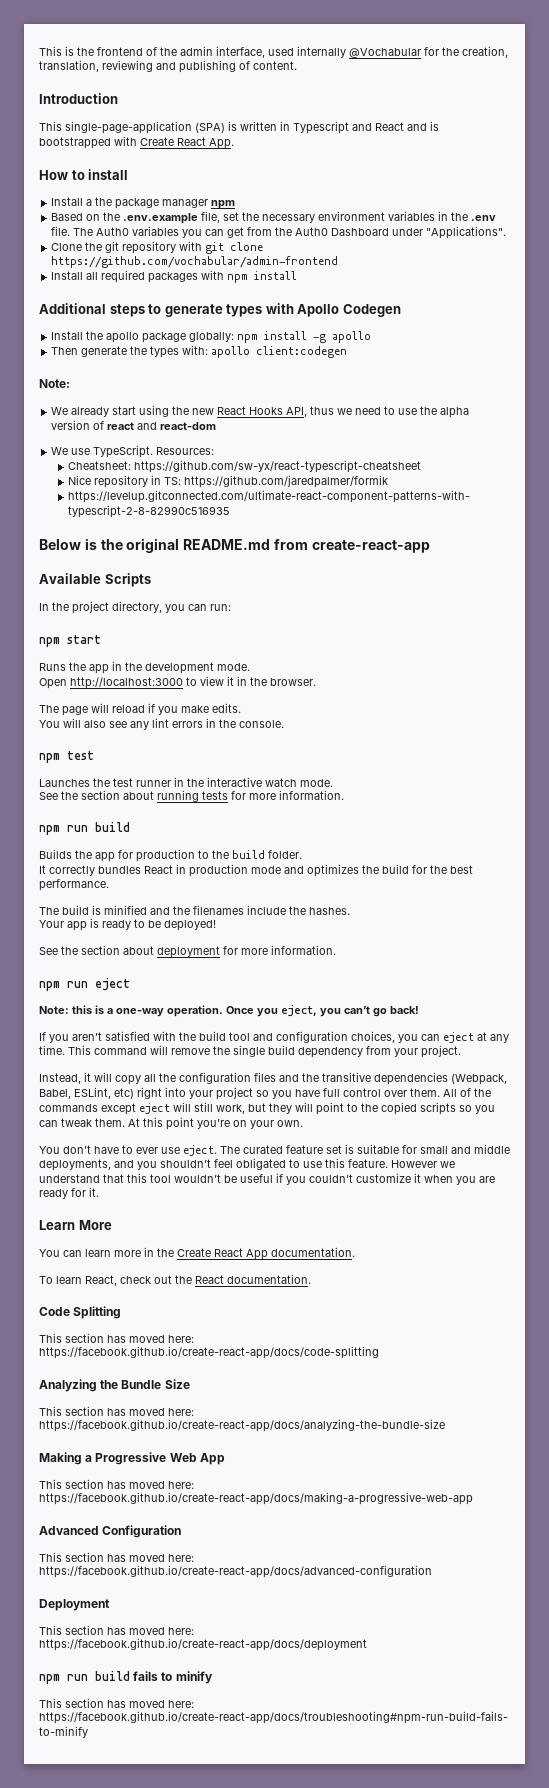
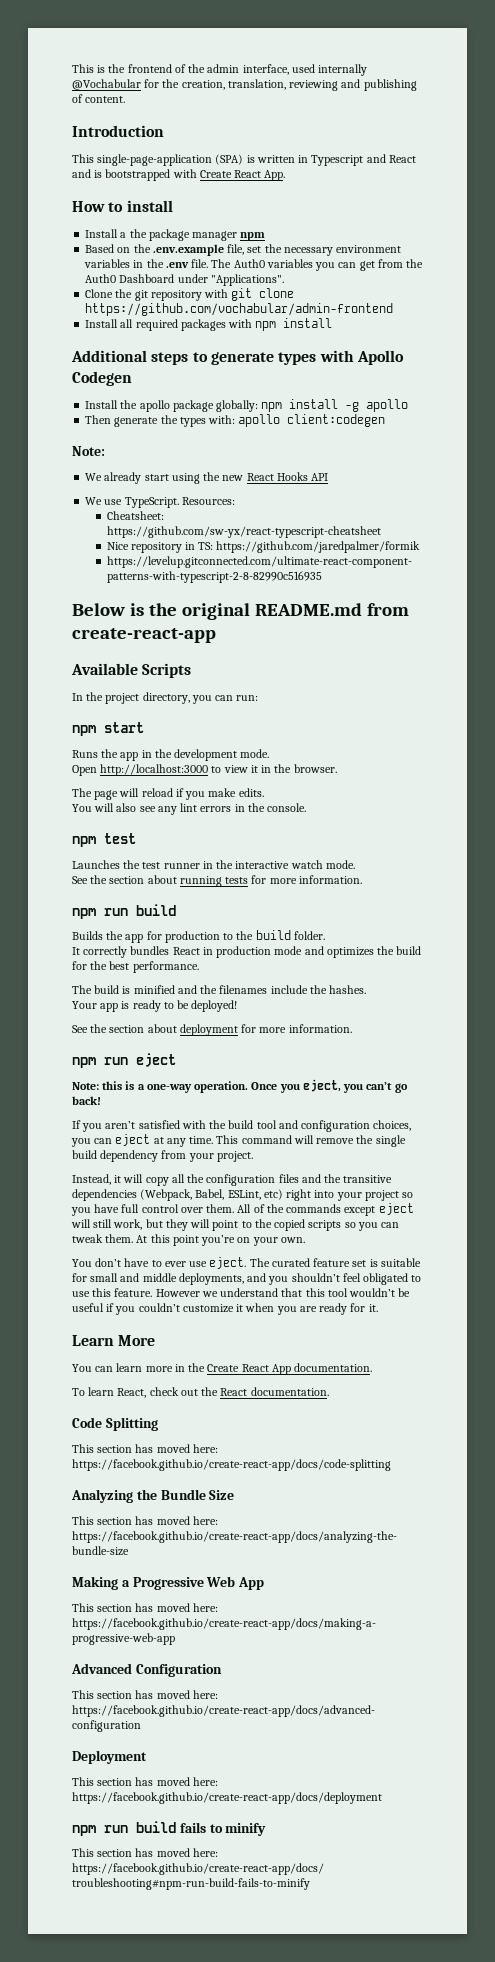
- We already start using the new React Hooks API, thus we need to use the alpha version of react and react-dom
+ We already start using the new React Hooks API

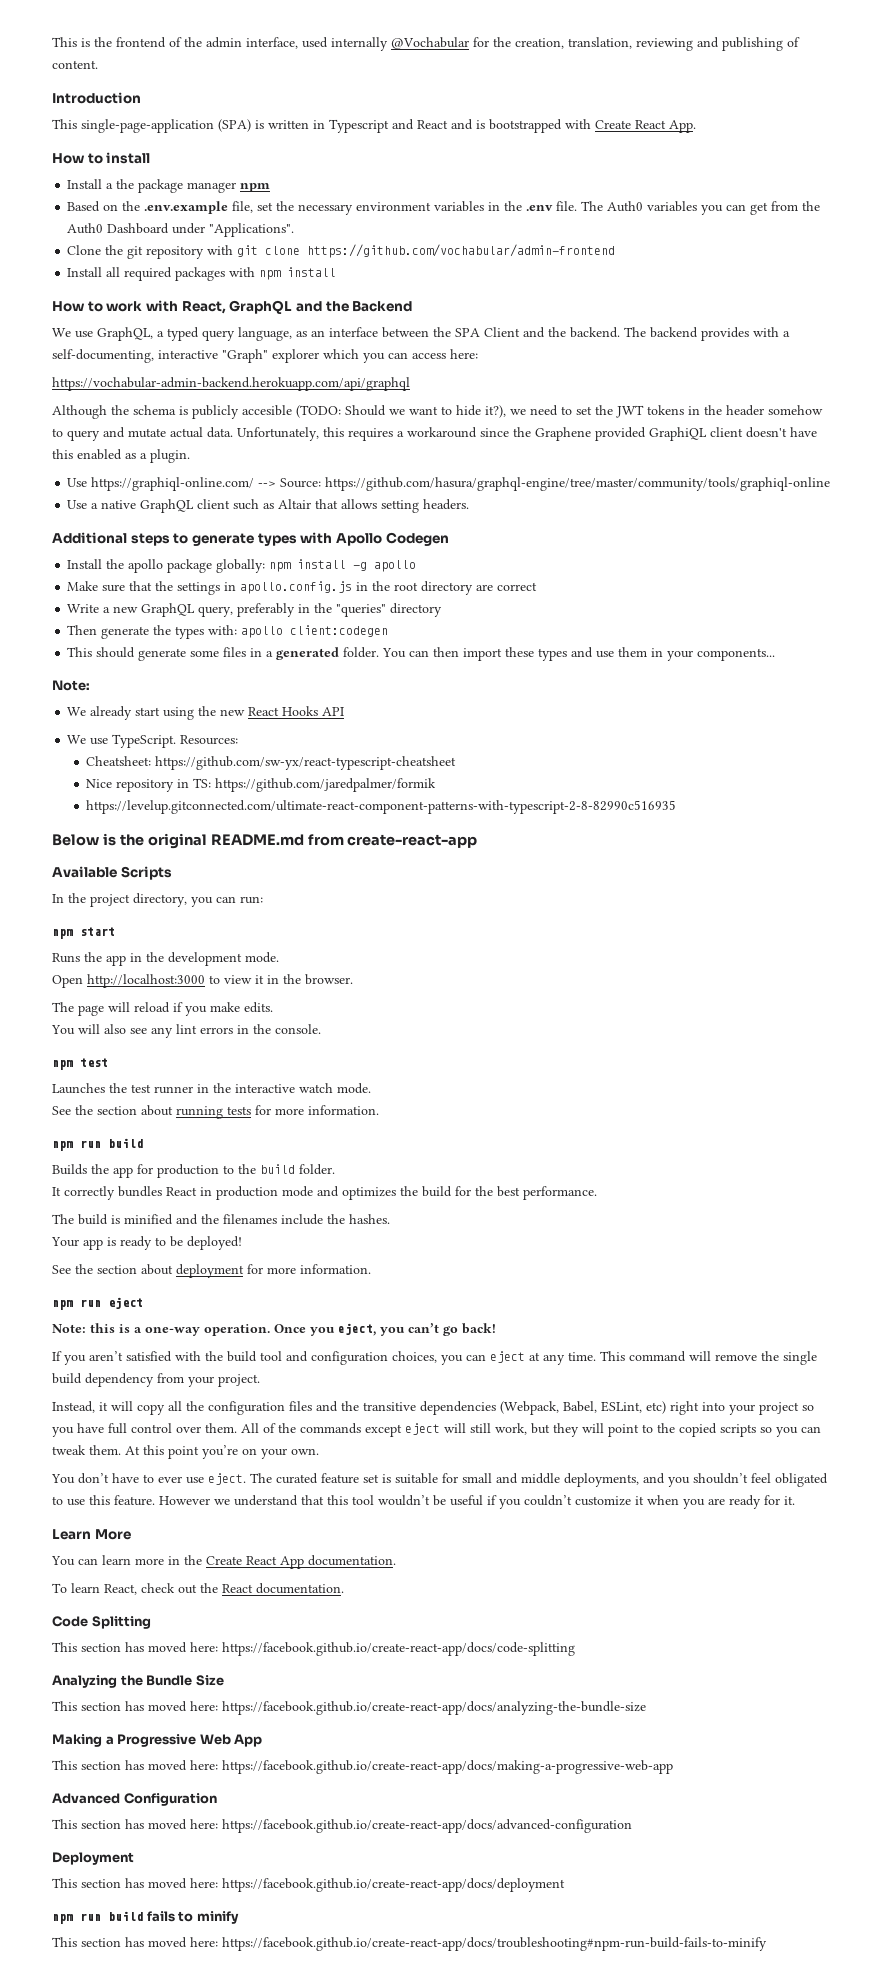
+ How to work with React, GraphQL and the Backend
+ We use GraphQL, a typed query language, as an interface between the SPA Client and the backend. The backend provides with a self-documenting, interactive "Graph" explorer which you can access here:
+ https://vochabular-admin-backend.herokuapp.com/api/graphql
+ Although the schema is publicly accesible (TODO: Should we want to hide it?), we need to set the JWT tokens in the header somehow to query and mutate actual data. Unfortunately, this requires a workaround since the Graphene provided GraphiQL client doesn't have this enabled as a plugin.
+ Use https://graphiql-online.com/ --> Source: https://github.com/hasura/graphql-engine/tree/master/community/tools/graphiql-online
+ Use a native GraphQL client such as Altair that allows setting headers.
+ Make sure that the settings in apollo.config.js in the root directory are correct
+ Write a new GraphQL query, preferably in the "queries" directory
+ This should generate some files in a generated folder. You can then import these types and use them in your components...

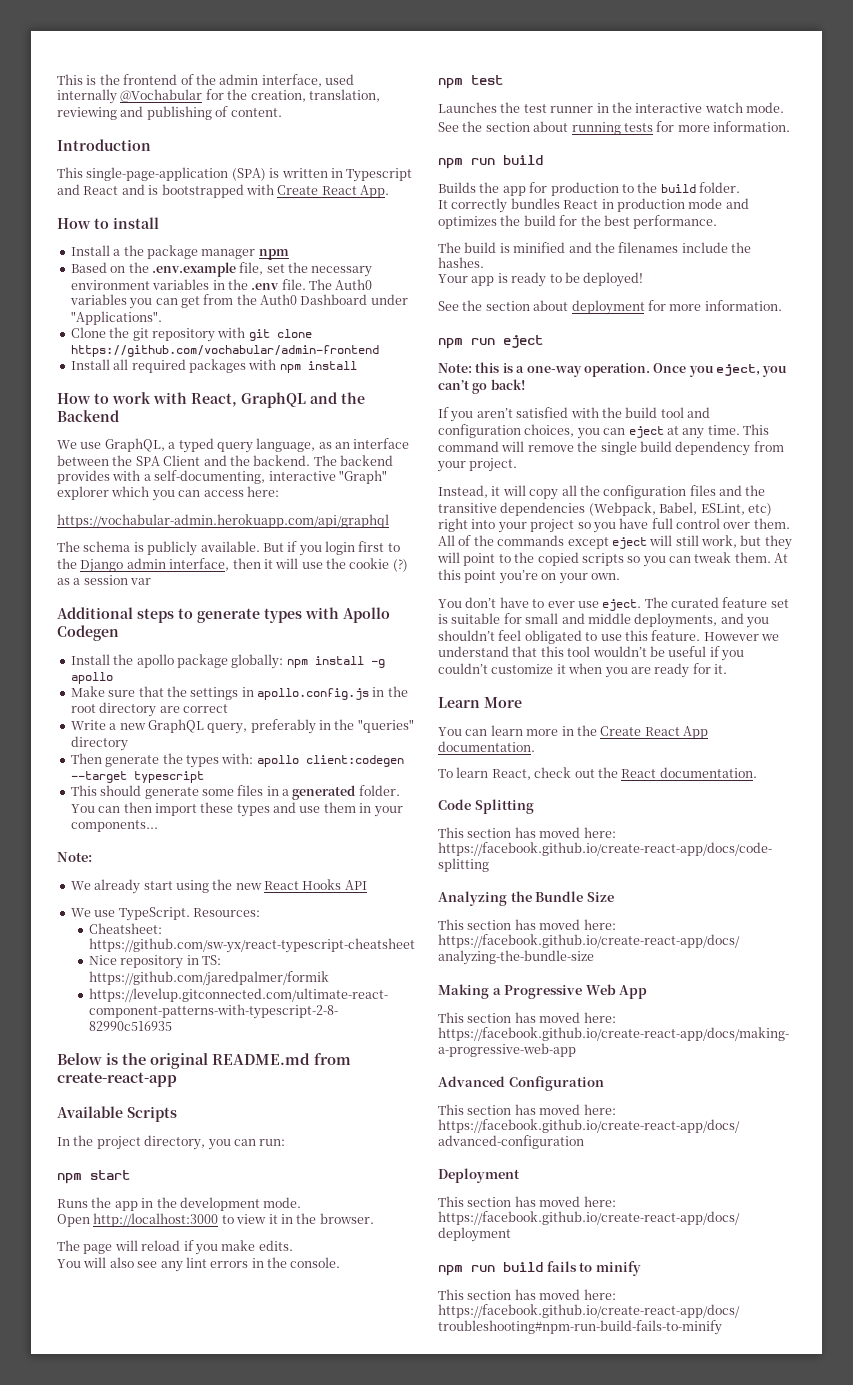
- https://vochabular-admin-backend.herokuapp.com/api/graphql
- Although the schema is publicly accesible (TODO: Should we want to hide it?), we need to set the JWT tokens in the header somehow to query and mutate actual data. Unfortunately, this requires a workaround since the Graphene provided GraphiQL client doesn't have this enabled as a plugin.
- Use https://graphiql-online.com/ --> Source: https://github.com/hasura/graphql-engine/tree/master/community/tools/graphiql-online
- Use a native GraphQL client such as Altair that allows setting headers.
+ https://vochabular-admin.herokuapp.com/api/graphql
+ The schema is publicly available. But if you login first to the Django admin interface, then it will use the cookie (?) as a session var
- Then generate the types with: apollo client:codegen
+ Then generate the types with: apollo client:codegen --target typescript

